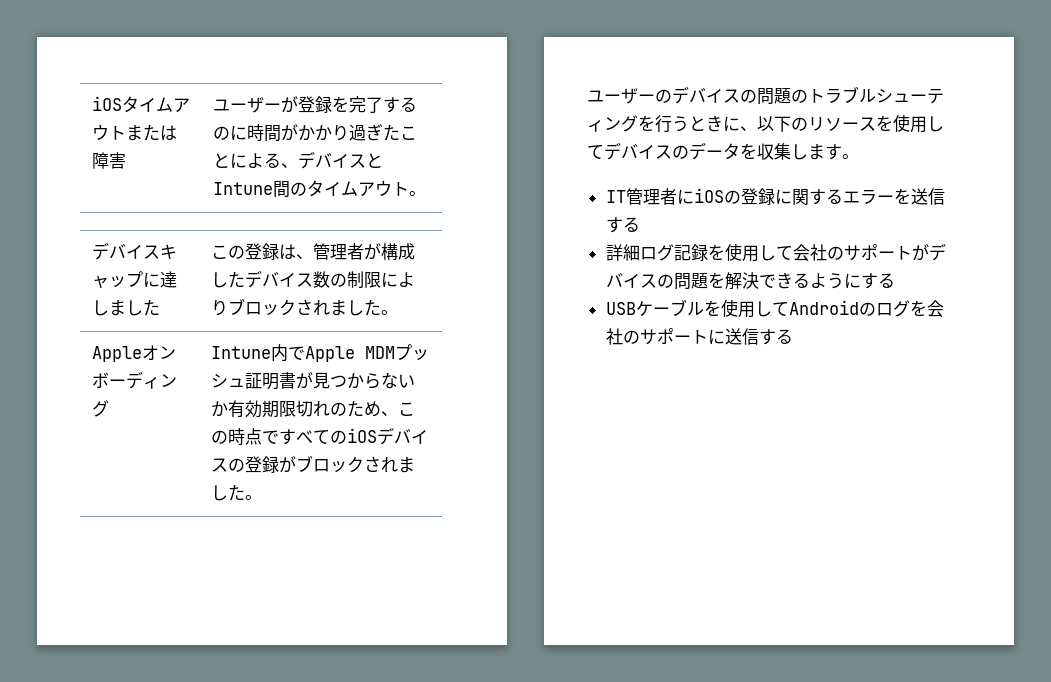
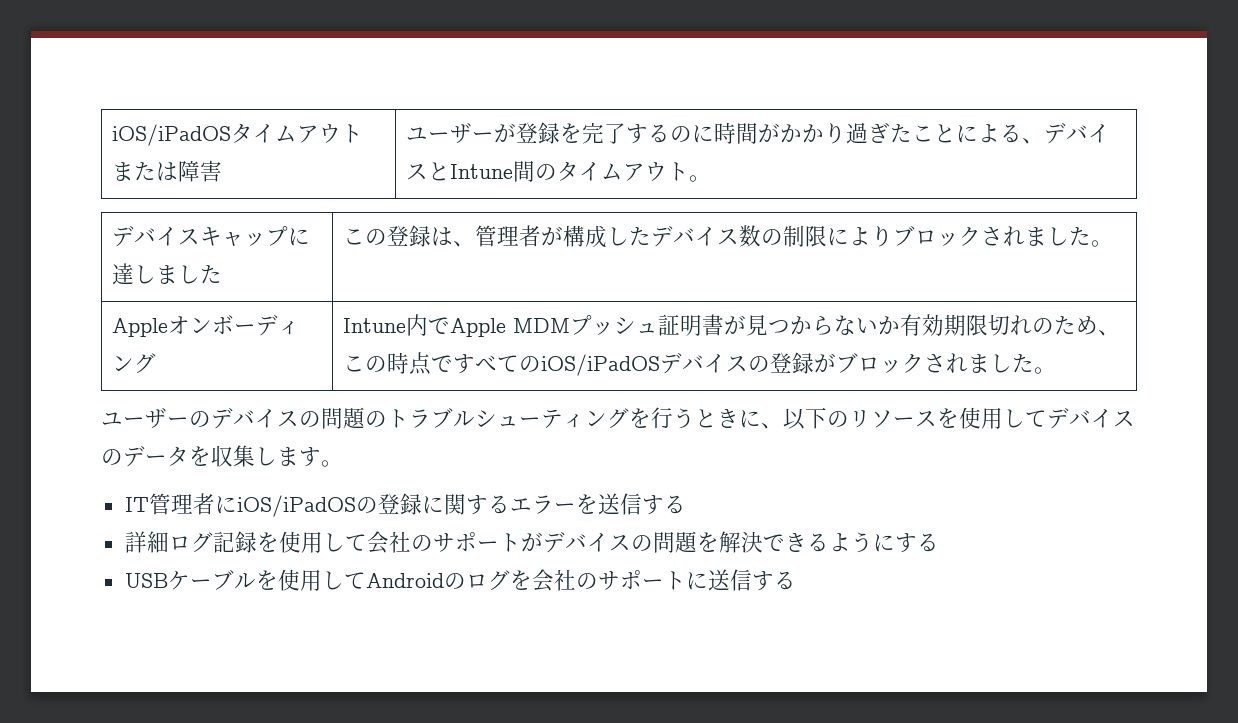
- iOSタイムアウトまたは障害 | ユーザーが登録を完了するのに時間がかかり過ぎたことによる、デバイスとIntune間のタイムアウト。
+ iOS/iPadOSタイムアウトまたは障害 | ユーザーが登録を完了するのに時間がかかり過ぎたことによる、デバイスとIntune間のタイムアウト。
- Appleオンボーディング | Intune内でApple MDMプッシュ証明書が見つからないか有効期限切れのため、この時点ですべてのiOSデバイスの登録がブロックされました。
+ Appleオンボーディング | Intune内でApple MDMプッシュ証明書が見つからないか有効期限切れのため、この時点ですべてのiOS/iPadOSデバイスの登録がブロックされました。
- IT管理者にiOSの登録に関するエラーを送信する
+ IT管理者にiOS/iPadOSの登録に関するエラーを送信する

